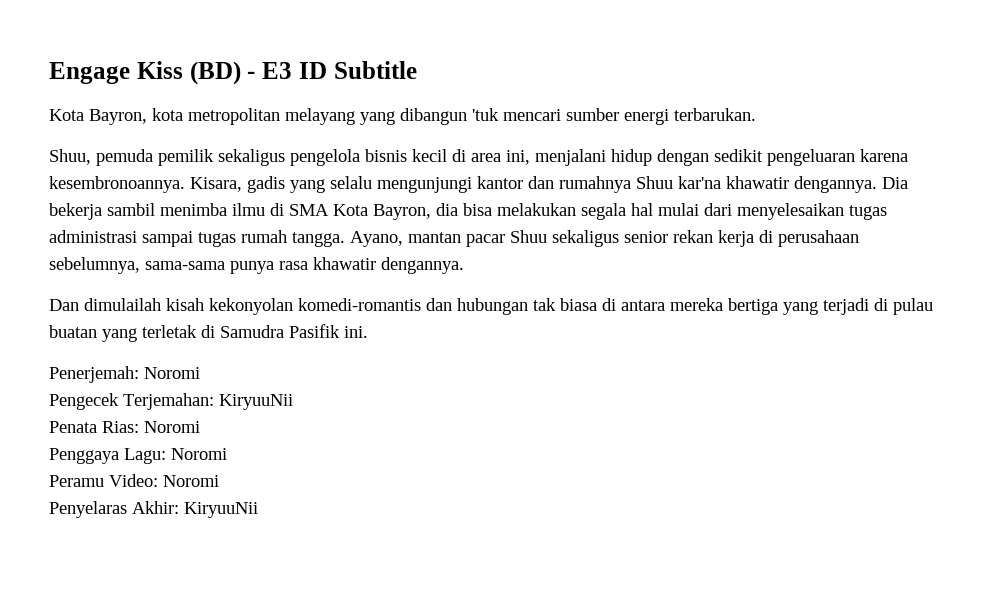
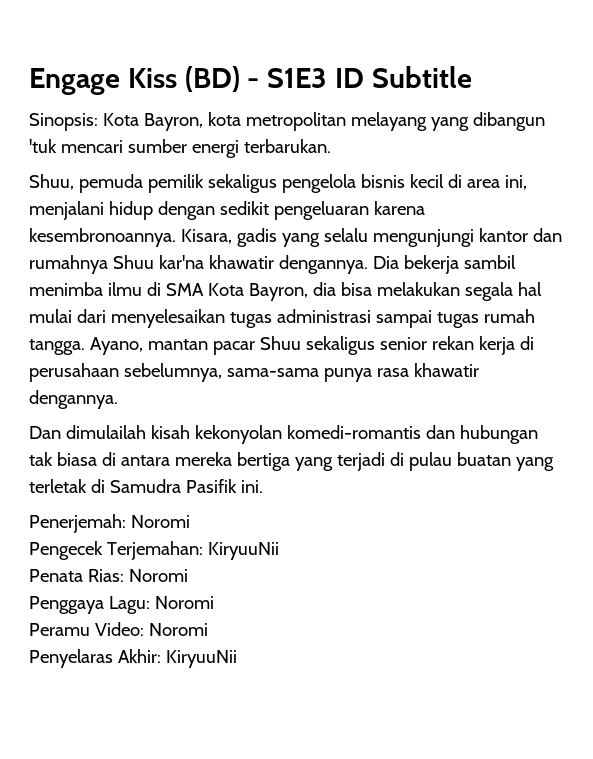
- Engage Kiss (BD) - E3 ID Subtitle
+ Engage Kiss (BD) - S1E3 ID Subtitle
- Kota Bayron, kota metropolitan melayang yang dibangun 'tuk mencari sumber energi terbarukan.
+ Sinopsis: Kota Bayron, kota metropolitan melayang yang dibangun 'tuk mencari sumber energi terbarukan.

